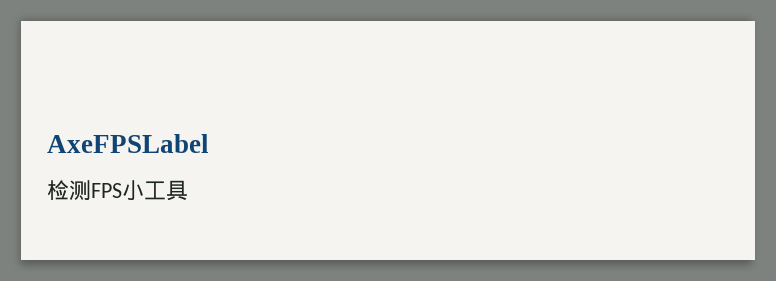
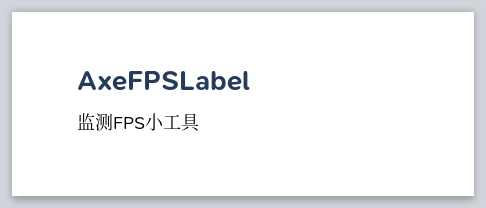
- 检测FPS小工具
+ 监测FPS小工具

